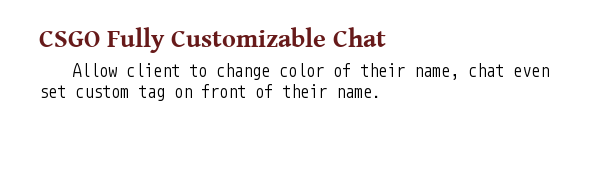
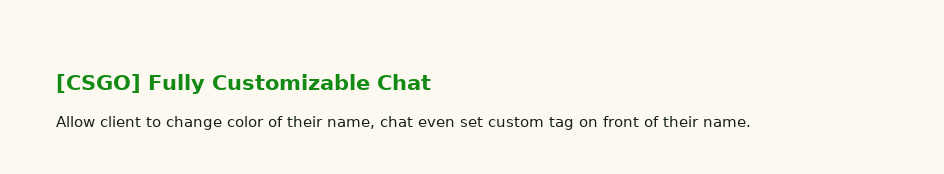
- CSGO Fully Customizable Chat
+ [CSGO] Fully Customizable Chat

